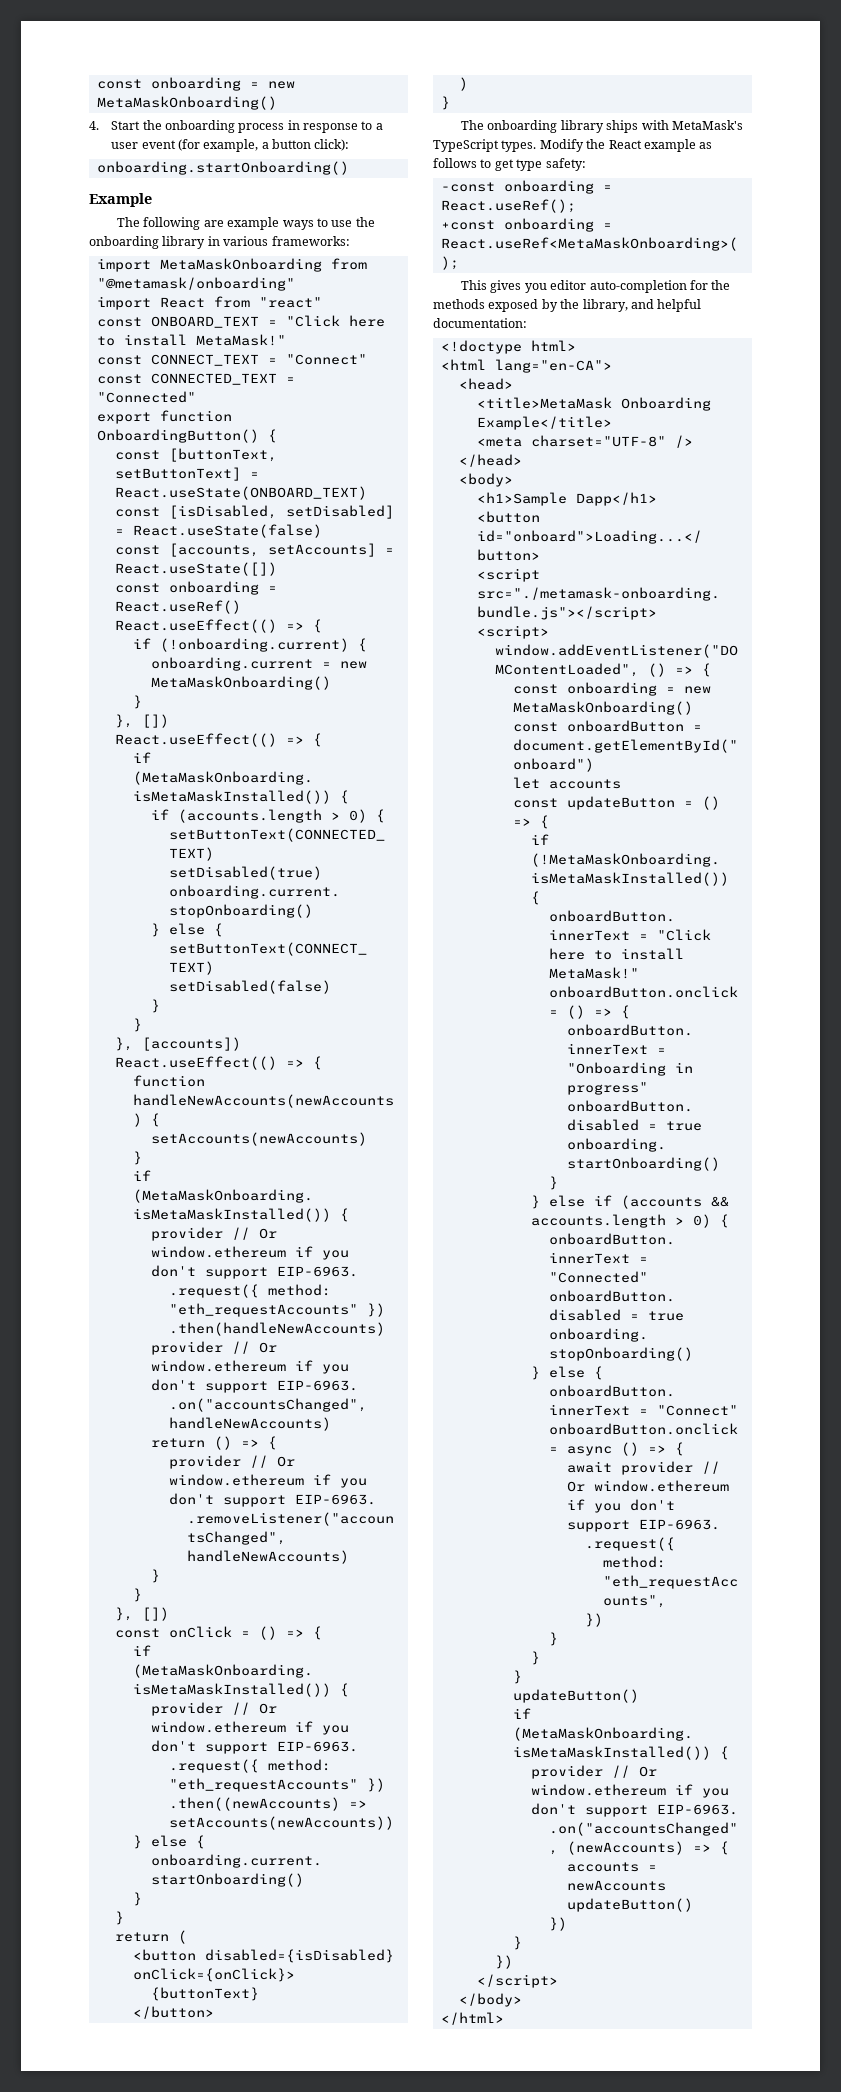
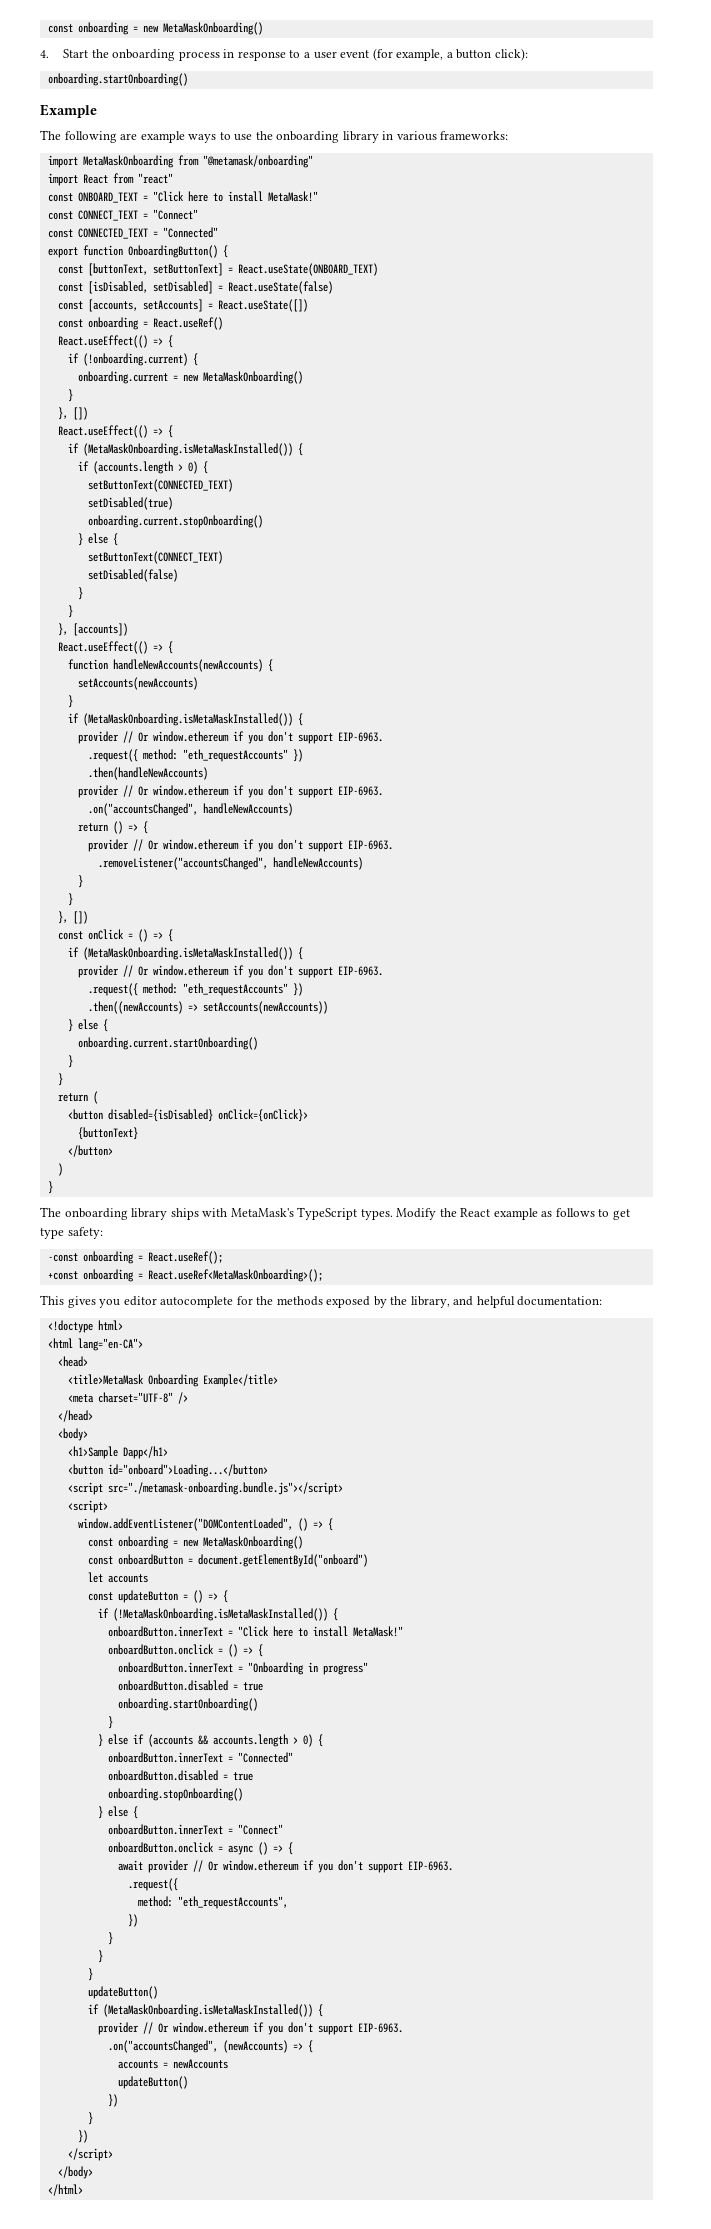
- This gives you editor auto-completion for the methods exposed by the library, and helpful documentation:
+ This gives you editor autocomplete for the methods exposed by the library, and helpful documentation:

